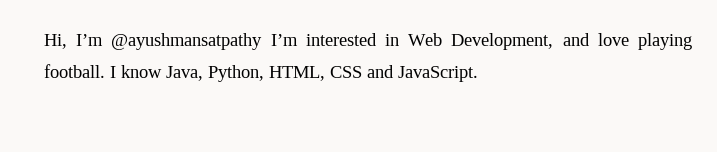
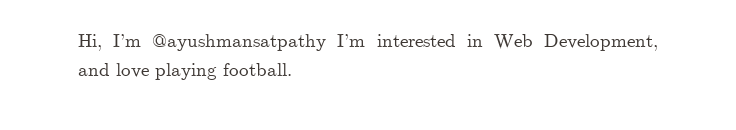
- I know Java, Python, HTML, CSS and JavaScript.

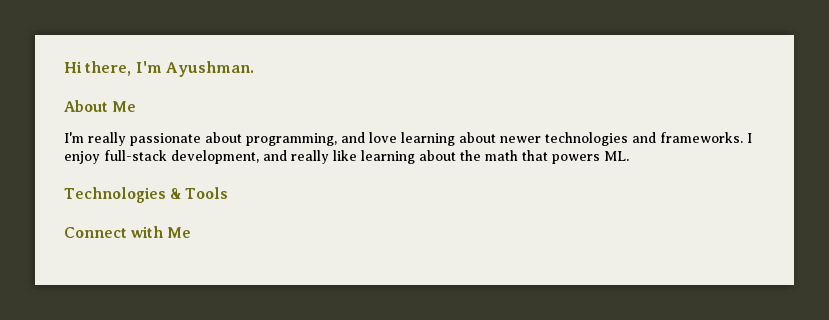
- Hi, I’m @ayushmansatpathy I’m interested in Web Development, and love playing football.
+ Hi there, I'm Ayushman.
+ About Me
+ I'm really passionate about programming, and love learning about newer technologies and frameworks. I enjoy full-stack development, and really like learning about the math that powers ML.
+ Technologies & Tools
+ Connect with Me

